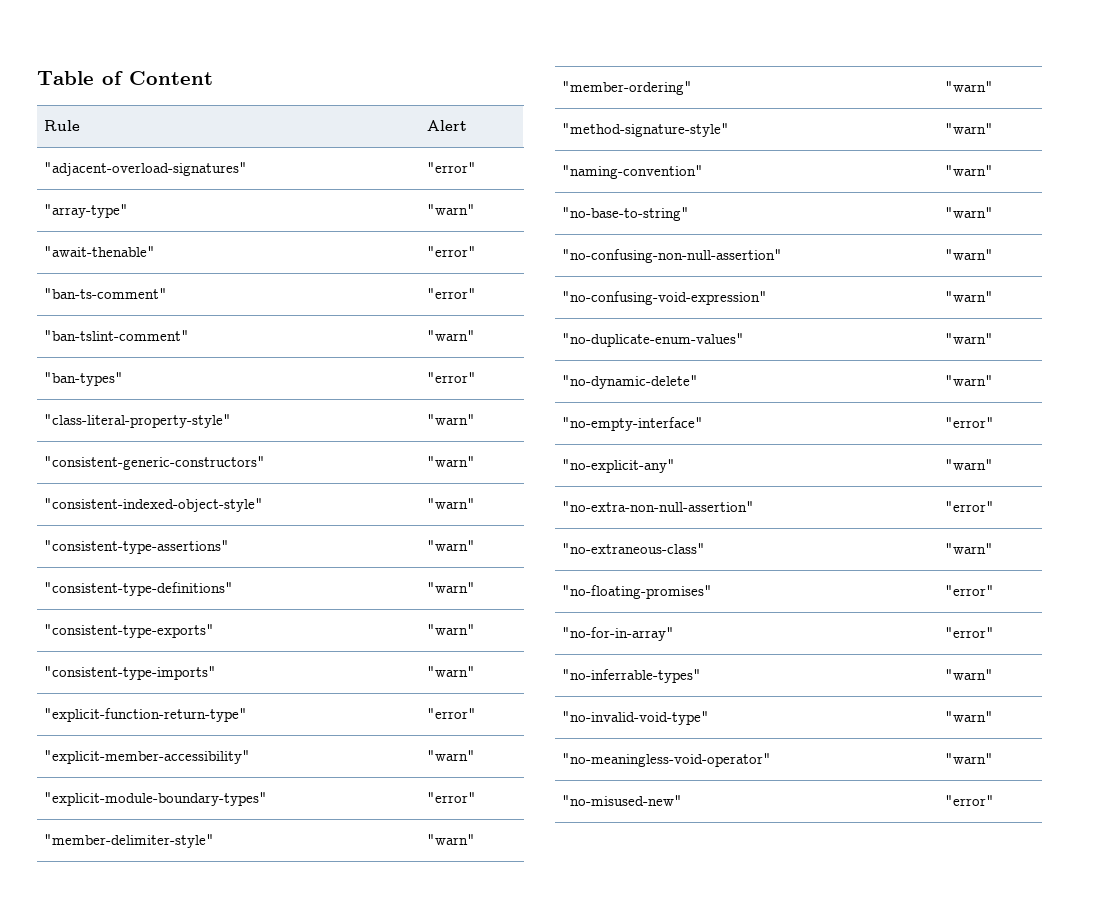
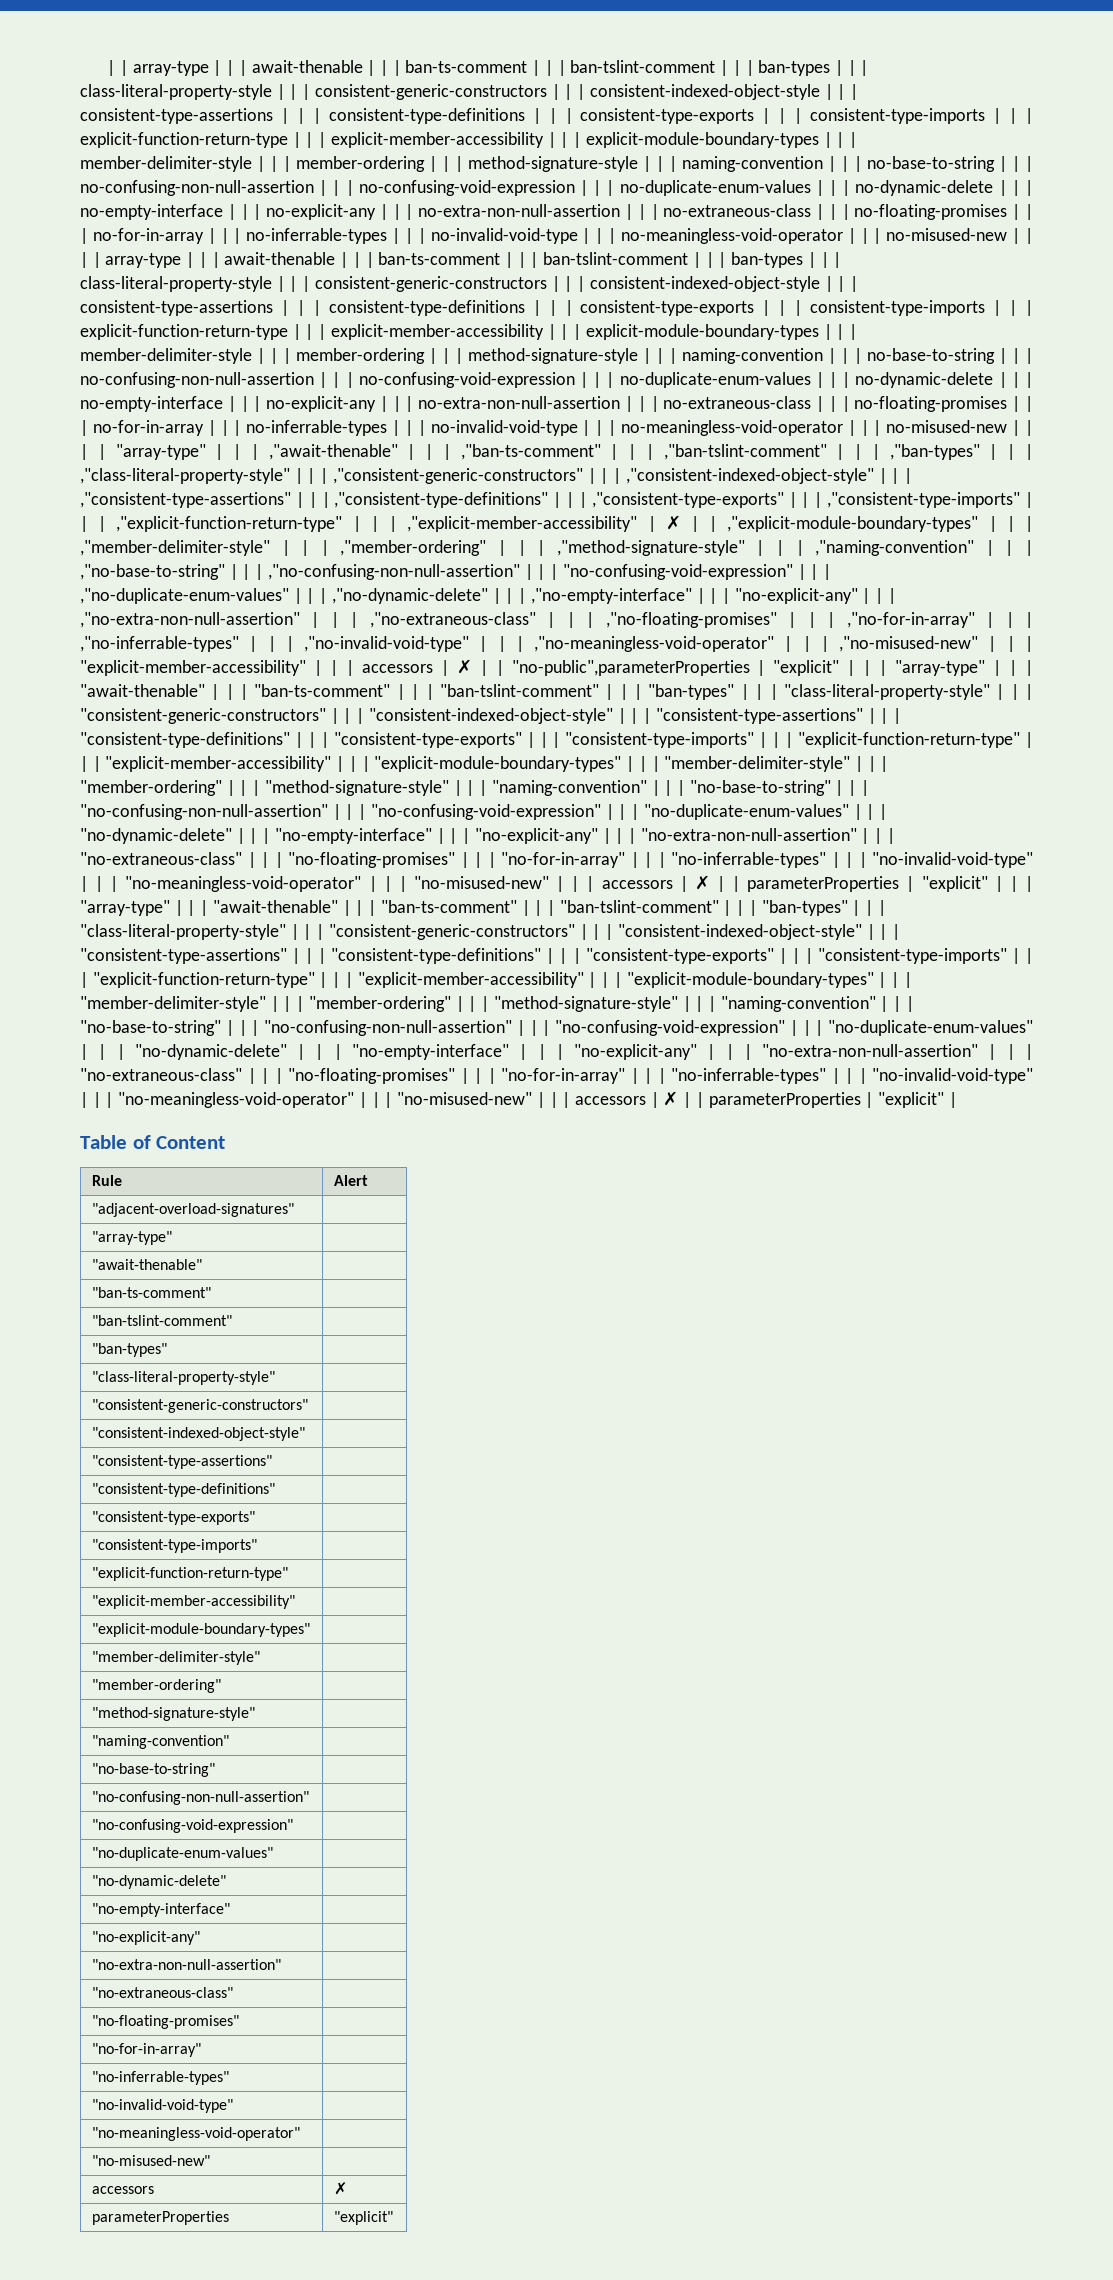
+ | | array-type | | | await-thenable | | | ban-ts-comment | | | ban-tslint-comment | | | ban-types | | | class-literal-property-style | | | consistent-generic-constructors | | | consistent-indexed-object-style | | | consistent-type-assertions | | | consistent-type-definitions | | | consistent-type-exports | | | consistent-type-imports | | | explicit-function-return-type | | | explicit-member-accessibility | | | explicit-module-boundary-types | | | member-delimiter-style | | | member-ordering | | | method-signature-style | | | naming-convention | | | no-base-to-string | | | no-confusing-non-null-assertion | | | no-confusing-void-expression | | | no-duplicate-enum-values | | | no-dynamic-delete | | | no-empty-interface | | | no-explicit-any | | | no-extra-non-null-assertion | | | no-extraneous-class | | | no-floating-promises | | | no-for-in-array | | | no-inferrable-types | | | no-invalid-void-type | | | no-meaningless-void-operator | | | no-misused-new | | | | array-type | | | await-thenable | | | ban-ts-comment | | | ban-tslint-comment | | | ban-types | | | class-literal-property-style | | | consistent-generic-constructors | | | consistent-indexed-object-style | | | consistent-type-assertions | | | consistent-type-definitions | | | consistent-type-exports | | | consistent-type-imports | | | explicit-function-return-type | | | explicit-member-accessibility | | | explicit-module-boundary-types | | | member-delimiter-style | | | member-ordering | | | method-signature-style | | | naming-convention | | | no-base-to-string | | | no-confusing-non-null-assertion | | | no-confusing-void-expression | | | no-duplicate-enum-values | | | no-dynamic-delete | | | no-empty-interface | | | no-explicit-any | | | no-extra-non-null-assertion | | | no-extraneous-class | | | no-floating-promises | | | no-for-in-array | | | no-inferrable-types | | | no-invalid-void-type | | | no-meaningless-void-operator | | | no-misused-new | | | | "array-type" | | | ,"await-thenable" | | | ,"ban-ts-comment" | | | ,"ban-tslint-comment" | | | ,"ban-types" | | | ,"class-literal-property-style" | | | ,"consistent-generic-constructors" | | | ,"consistent-indexed-object-style" | | | ,"consistent-type-assertions" | | | ,"consistent-type-definitions" | | | ,"consistent-type-exports" | | | ,"consistent-type-imports" | | | ,"explicit-function-return-type" | | | ,"explicit-member-accessibility" | ✗ | | ,"explicit-module-boundary-types" | | | ,"member-delimiter-style" | | | ,"member-ordering" | | | ,"method-signature-style" | | | ,"naming-convention" | | | ,"no-base-to-string" | | | ,"no-confusing-non-null-assertion" | | | "no-confusing-void-expression" | | | ,"no-duplicate-enum-values" | | | ,"no-dynamic-delete" | | | ,"no-empty-interface" | | | "no-explicit-any" | | | ,"no-extra-non-null-assertion" | | | ,"no-extraneous-class" | | | ,"no-floating-promises" | | | ,"no-for-in-array" | | | ,"no-inferrable-types" | | | ,"no-invalid-void-type" | | | ,"no-meaningless-void-operator" | | | ,"no-misused-new" | | | "explicit-member-accessibility" | | | accessors | ✗ | | "no-public",parameterProperties | "explicit" | | | "array-type" | | | "await-thenable" | | | "ban-ts-comment" | | | "ban-tslint-comment" | | | "ban-types" | | | "class-literal-property-style" | | | "consistent-generic-constructors" | | | "consistent-indexed-object-style" | | | "consistent-type-assertions" | | | "consistent-type-definitions" | | | "consistent-type-exports" | | | "consistent-type-imports" | | | "explicit-function-return-type" | | | "explicit-member-accessibility" | | | "explicit-module-boundary-types" | | | "member-delimiter-style" | | | "member-ordering" | | | "method-signature-style" | | | "naming-convention" | | | "no-base-to-string" | | | "no-confusing-non-null-assertion" | | | "no-confusing-void-expression" | | | "no-duplicate-enum-values" | | | "no-dynamic-delete" | | | "no-empty-interface" | | | "no-explicit-any" | | | "no-extra-non-null-assertion" | | | "no-extraneous-class" | | | "no-floating-promises" | | | "no-for-in-array" | | | "no-inferrable-types" | | | "no-invalid-void-type" | | | "no-meaningless-void-operator" | | | "no-misused-new" | | | accessors | ✗ | | parameterProperties | "explicit" | | | "array-type" | | | "await-thenable" | | | "ban-ts-comment" | | | "ban-tslint-comment" | | | "ban-types" | | | "class-literal-property-style" | | | "consistent-generic-constructors" | | | "consistent-indexed-object-style" | | | "consistent-type-assertions" | | | "consistent-type-definitions" | | | "consistent-type-exports" | | | "consistent-type-imports" | | | "explicit-function-return-type" | | | "explicit-member-accessibility" | | | "explicit-module-boundary-types" | | | "member-delimiter-style" | | | "member-ordering" | | | "method-signature-style" | | | "naming-convention" | | | "no-base-to-string" | | | "no-confusing-non-null-assertion" | | | "no-confusing-void-expression" | | | "no-duplicate-enum-values" | | | "no-dynamic-delete" | | | "no-empty-interface" | | | "no-explicit-any" | | | "no-extra-non-null-assertion" | | | "no-extraneous-class" | | | "no-floating-promises" | | | "no-for-in-array" | | | "no-inferrable-types" | | | "no-invalid-void-type" | | | "no-meaningless-void-operator" | | | "no-misused-new" | | | accessors | ✗ | | parameterProperties | "explicit" |
- "adjacent-overload-signatures" | "error"
- "array-type" | "warn"
- "await-thenable" | "error"
- "ban-ts-comment" | "error"
- "ban-tslint-comment" | "warn"
- "ban-types" | "error"
- "class-literal-property-style" | "warn"
- "consistent-generic-constructors" | "warn"
- "consistent-indexed-object-style" | "warn"
- "consistent-type-assertions" | "warn"
- "consistent-type-definitions" | "warn"
- "consistent-type-exports" | "warn"
- "consistent-type-imports" | "warn"
- "explicit-function-return-type" | "error"
- "explicit-member-accessibility" | "warn"
- "explicit-module-boundary-types" | "error"
- "member-delimiter-style" | "warn"
- "member-ordering" | "warn"
- "method-signature-style" | "warn"
- "naming-convention" | "warn"
- "no-base-to-string" | "warn"
- "no-confusing-non-null-assertion" | "warn"
- "no-confusing-void-expression" | "warn"
- "no-duplicate-enum-values" | "warn"
- "no-dynamic-delete" | "warn"
- "no-empty-interface" | "error"
- "no-explicit-any" | "warn"
- "no-extra-non-null-assertion" | "error"
- "no-extraneous-class" | "warn"
- "no-floating-promises" | "error"
- "no-for-in-array" | "error"
- "no-inferrable-types" | "warn"
- "no-invalid-void-type" | "warn"
- "no-meaningless-void-operator" | "warn"
- "no-misused-new" | "error"
+ "adjacent-overload-signatures" |
+ "array-type" |
+ "await-thenable" |
+ "ban-ts-comment" |
+ "ban-tslint-comment" |
+ "ban-types" |
+ "class-literal-property-style" |
+ "consistent-generic-constructors" |
+ "consistent-indexed-object-style" |
+ "consistent-type-assertions" |
+ "consistent-type-definitions" |
+ "consistent-type-exports" |
+ "consistent-type-imports" |
+ "explicit-function-return-type" |
+ "explicit-member-accessibility" |
+ "explicit-module-boundary-types" |
+ "member-delimiter-style" |
+ "member-ordering" |
+ "method-signature-style" |
+ "naming-convention" |
+ "no-base-to-string" |
+ "no-confusing-non-null-assertion" |
+ "no-confusing-void-expression" |
+ "no-duplicate-enum-values" |
+ "no-dynamic-delete" |
+ "no-empty-interface" |
+ "no-explicit-any" |
+ "no-extra-non-null-assertion" |
+ "no-extraneous-class" |
+ "no-floating-promises" |
+ "no-for-in-array" |
+ "no-inferrable-types" |
+ "no-invalid-void-type" |
+ "no-meaningless-void-operator" |
+ "no-misused-new" |
+ accessors | ✗
+ parameterProperties | "explicit"

